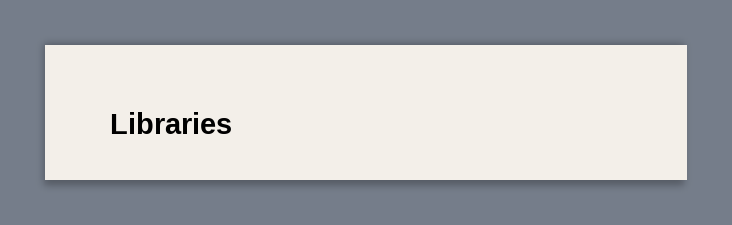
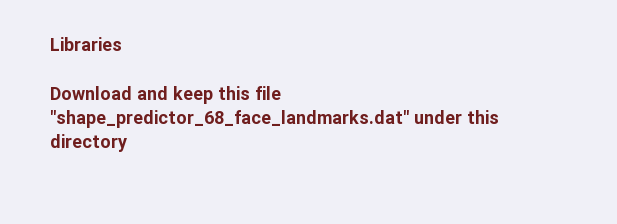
+ Download and keep this file "shape_predictor_68_face_landmarks.dat" under this directory

